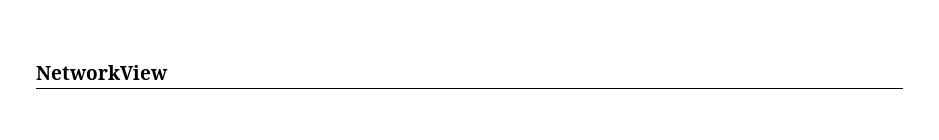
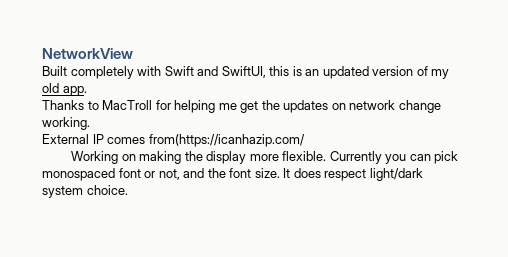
+ Built completely with Swift and SwiftUI, this is an updated version of my old app.
+ Thanks to MacTroll for helping me get the updates on network change working.
+ External IP comes from(https://icanhazip.com/
+ Working on making the display more flexible. Currently you can pick monospaced font or not, and the font size. It does respect light/dark system choice.

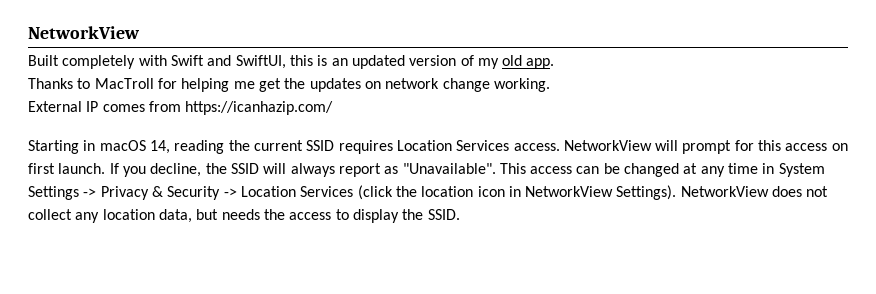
- External IP comes from(https://icanhazip.com/
- Working on making the display more flexible. Currently you can pick monospaced font or not, and the font size. It does respect light/dark system choice.
+ External IP comes from https://icanhazip.com/
+ Starting in macOS 14, reading the current SSID requires Location Services access. NetworkView will prompt for this access on first launch. If you decline, the SSID will always report as "Unavailable". This access can be changed at any time in System Settings -> Privacy & Security -> Location Services (click the location icon in NetworkView Settings). NetworkView does not collect any location data, but needs the access to display the SSID.

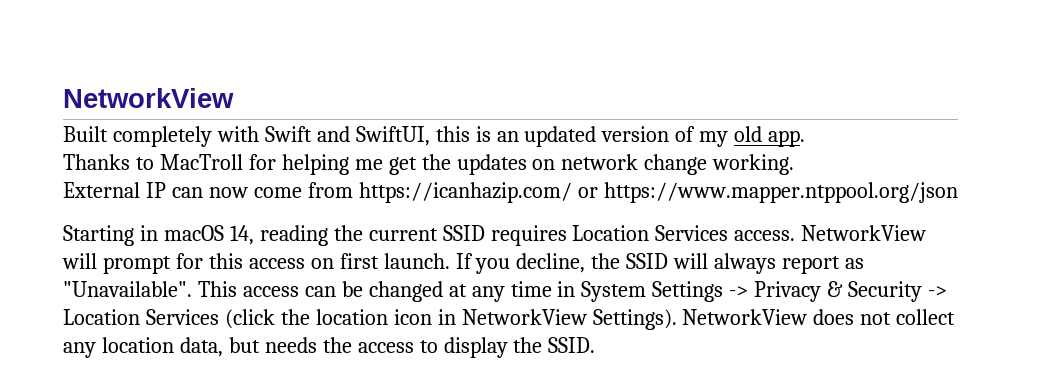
- External IP comes from https://icanhazip.com/
+ External IP can now come from https://icanhazip.com/ or https://www.mapper.ntppool.org/json

